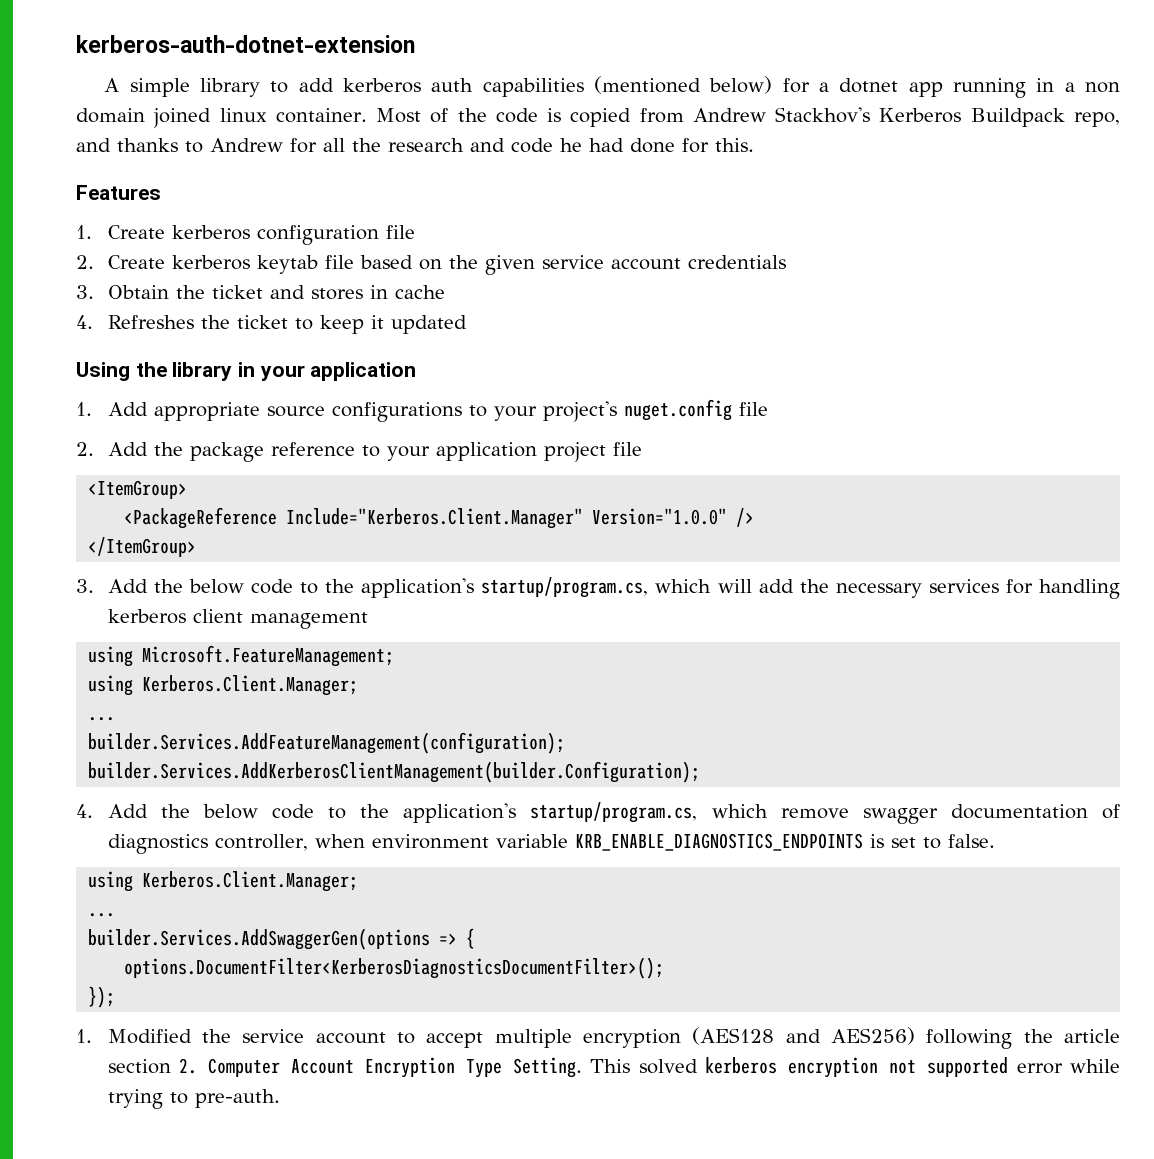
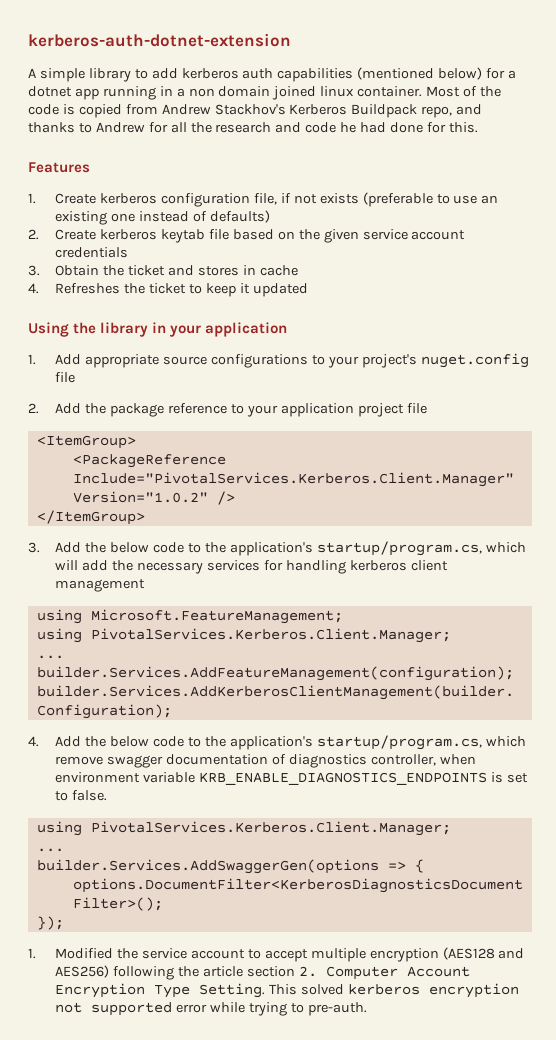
- 1. Create kerberos configuration file
+ 1. Create kerberos configuration file, if not exists (preferable to use an existing one instead of defaults)
- <PackageReference Include="Kerberos.Client.Manager" Version="1.0.0" />
+ <PackageReference Include="PivotalServices.Kerberos.Client.Manager" Version="1.0.2" />
  using Microsoft.FeatureManagement;
- using Kerberos.Client.Manager;
+ using PivotalServices.Kerberos.Client.Manager;
  4. Add the below code to the application's startup/program.cs, which remove swagger documentation of diagnostics controller, when environment variable KRB_ENABLE_DIAGNOSTICS_ENDPOINTS is set to false.
- using Kerberos.Client.Manager;
+ using PivotalServices.Kerberos.Client.Manager;

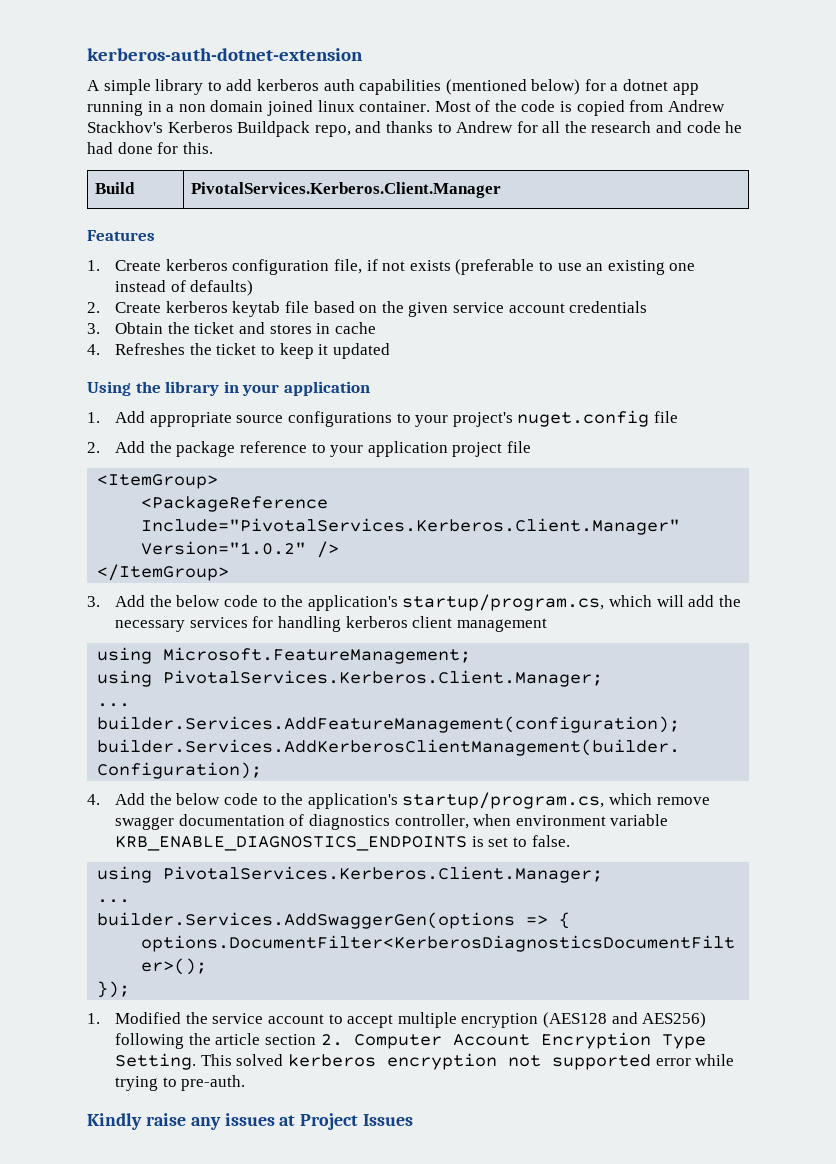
+ Build | PivotalServices.Kerberos.Client.Manager
+ Kindly raise any issues at Project Issues

